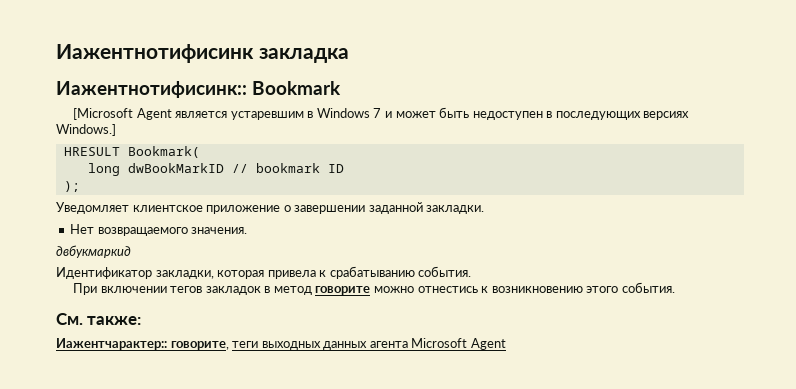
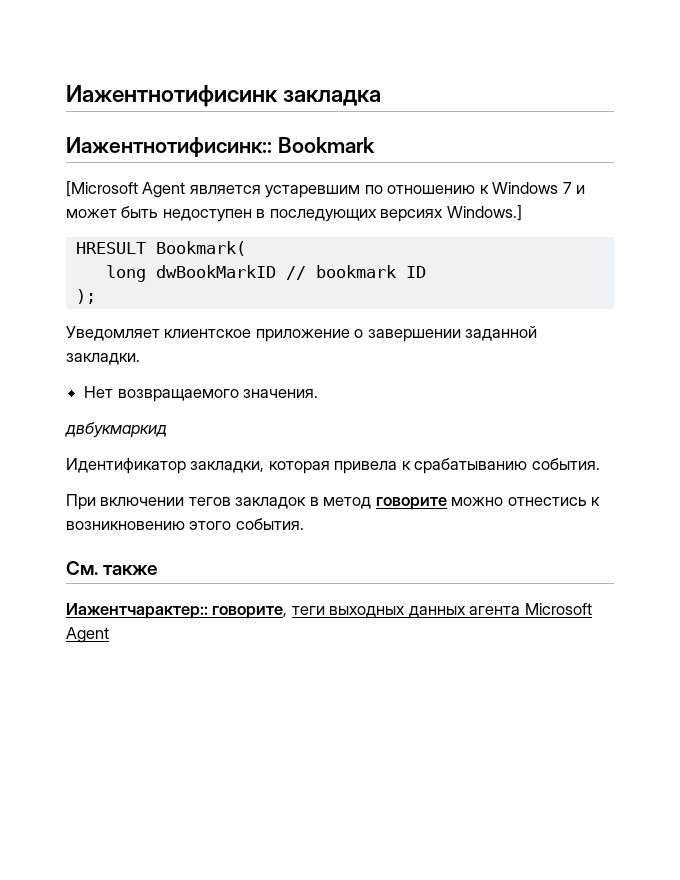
- [Microsoft Agent является устаревшим в Windows 7 и может быть недоступен в последующих версиях Windows.]
+ [Microsoft Agent является устаревшим по отношению к Windows 7 и может быть недоступен в последующих версиях Windows.]
- См. также:
+ См. также

